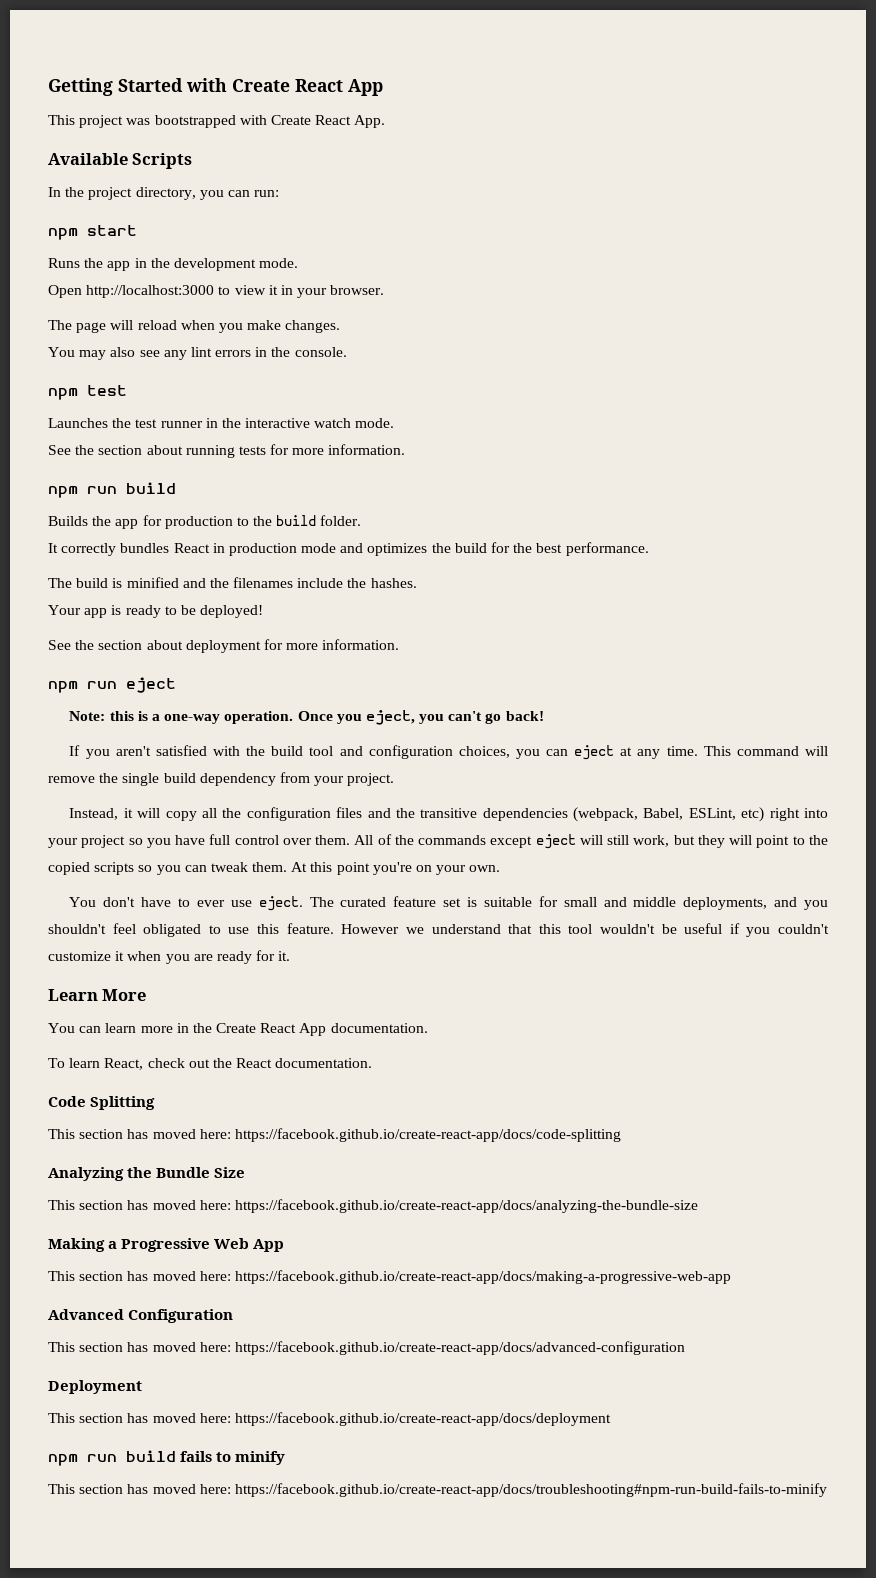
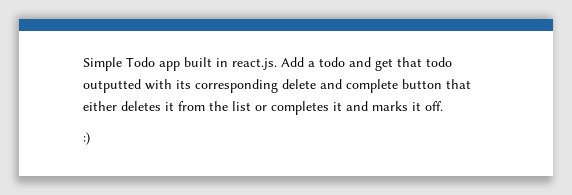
- Getting Started with Create React App
- This project was bootstrapped with Create React App.
- Available Scripts
- In the project directory, you can run:
- npm start
- Runs the app in the development mode.
- Open http://localhost:3000 to view it in your browser.
- The page will reload when you make changes.
- You may also see any lint errors in the console.
- npm test
- Launches the test runner in the interactive watch mode.
- See the section about running tests for more information.
- npm run build
- Builds the app for production to the build folder.
- It correctly bundles React in production mode and optimizes the build for the best performance.
- The build is minified and the filenames include the hashes.
- Your app is ready to be deployed!
- See the section about deployment for more information.
- npm run eject
- Note: this is a one-way operation. Once you eject, you can't go back!
- If you aren't satisfied with the build tool and configuration choices, you can eject at any time. This command will remove the single build dependency from your project.
- Instead, it will copy all the configuration files and the transitive dependencies (webpack, Babel, ESLint, etc) right into your project so you have full control over them. All of the commands except eject will still work, but they will point to the copied scripts so you can tweak them. At this point you're on your own.
- You don't have to ever use eject. The curated feature set is suitable for small and middle deployments, and you shouldn't feel obligated to use this feature. However we understand that this tool wouldn't be useful if you couldn't customize it when you are ready for it.
- Learn More
- You can learn more in the Create React App documentation.
- To learn React, check out the React documentation.
- Code Splitting
- This section has moved here: https://facebook.github.io/create-react-app/docs/code-splitting
- Analyzing the Bundle Size
- This section has moved here: https://facebook.github.io/create-react-app/docs/analyzing-the-bundle-size
- Making a Progressive Web App
- This section has moved here: https://facebook.github.io/create-react-app/docs/making-a-progressive-web-app
- Advanced Configuration
- This section has moved here: https://facebook.github.io/create-react-app/docs/advanced-configuration
- Deployment
- This section has moved here: https://facebook.github.io/create-react-app/docs/deployment
- npm run build fails to minify
- This section has moved here: https://facebook.github.io/create-react-app/docs/troubleshooting#npm-run-build-fails-to-minify
+ Simple Todo app built in react.js. Add a todo and get that todo outputted with its corresponding delete and complete button that either deletes it from the list or completes it and marks it off.
+ :)

